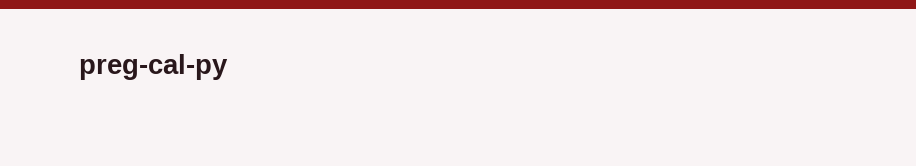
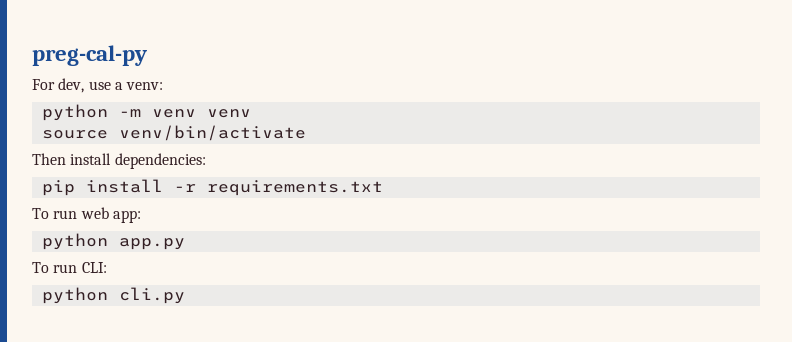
+ For dev, use a venv:
+ python -m venv venv
+ source venv/bin/activate
+ Then install dependencies:
+ pip install -r requirements.txt
+ To run web app:
+ python app.py
+ To run CLI:
+ python cli.py

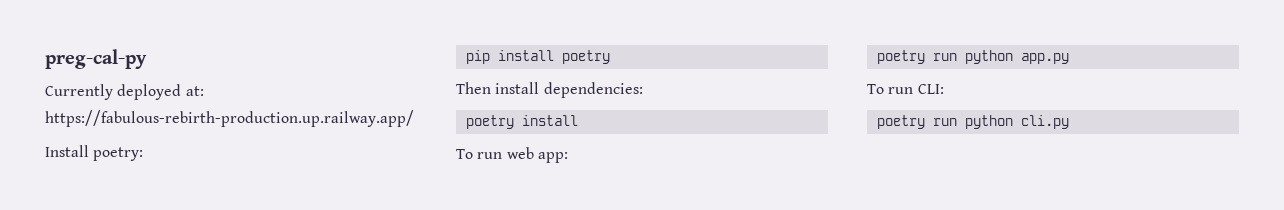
- For dev, use a venv:
- python -m venv venv
- source venv/bin/activate
+ Currently deployed at: https://fabulous-rebirth-production.up.railway.app/
+ Install poetry:
+ pip install poetry
- pip install -r requirements.txt
+ poetry install
- python app.py
+ poetry run python app.py
- python cli.py
+ poetry run python cli.py

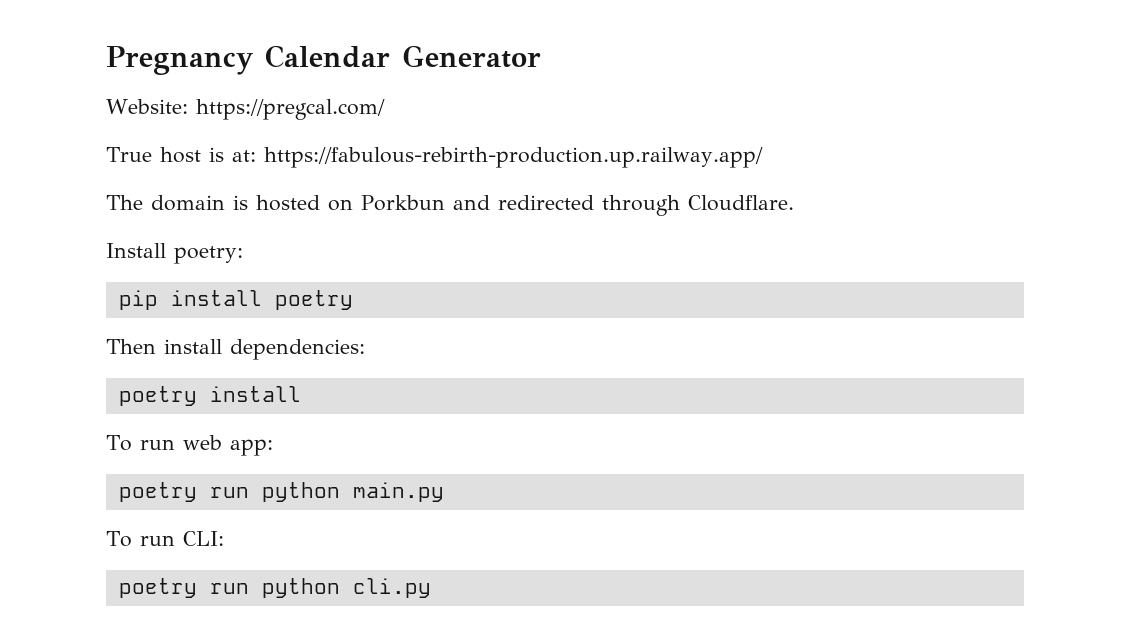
- preg-cal-py
- Currently deployed at: https://fabulous-rebirth-production.up.railway.app/
+ Pregnancy Calendar Generator
+ Website: https://pregcal.com/
+ True host is at: https://fabulous-rebirth-production.up.railway.app/
+ The domain is hosted on Porkbun and redirected through Cloudflare.
- poetry run python app.py
+ poetry run python main.py

